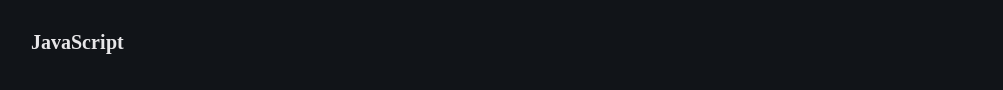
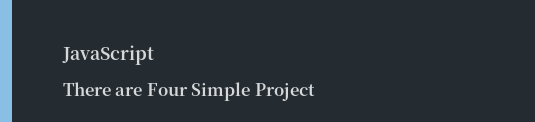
+ There are Four Simple Project

